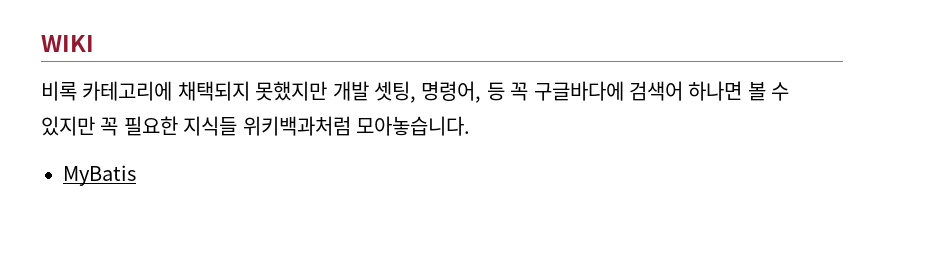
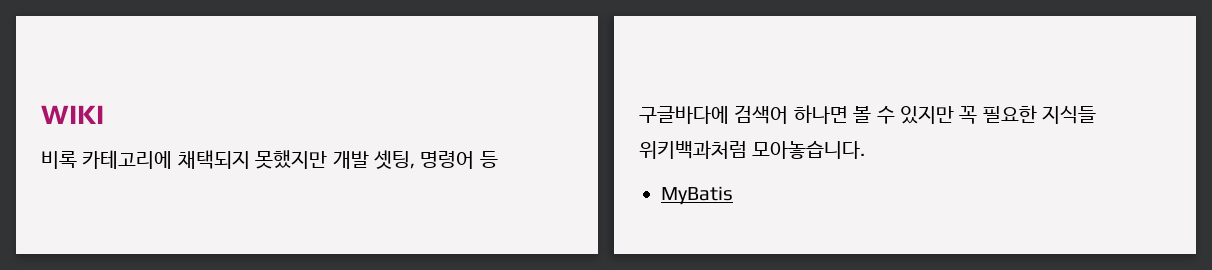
- 비록 카테고리에 채택되지 못했지만 개발 셋팅, 명령어, 등 꼭 구글바다에 검색어 하나면 볼 수 있지만 꼭 필요한 지식들 위키백과처럼 모아놓습니다.
+ 비록 카테고리에 채택되지 못했지만 개발 셋팅, 명령어 등 구글바다에 검색어 하나면 볼 수 있지만 꼭 필요한 지식들 위키백과처럼 모아놓습니다.

